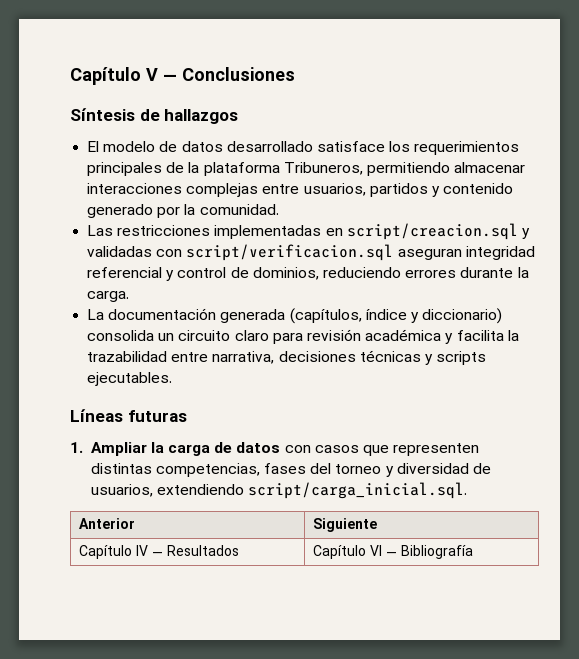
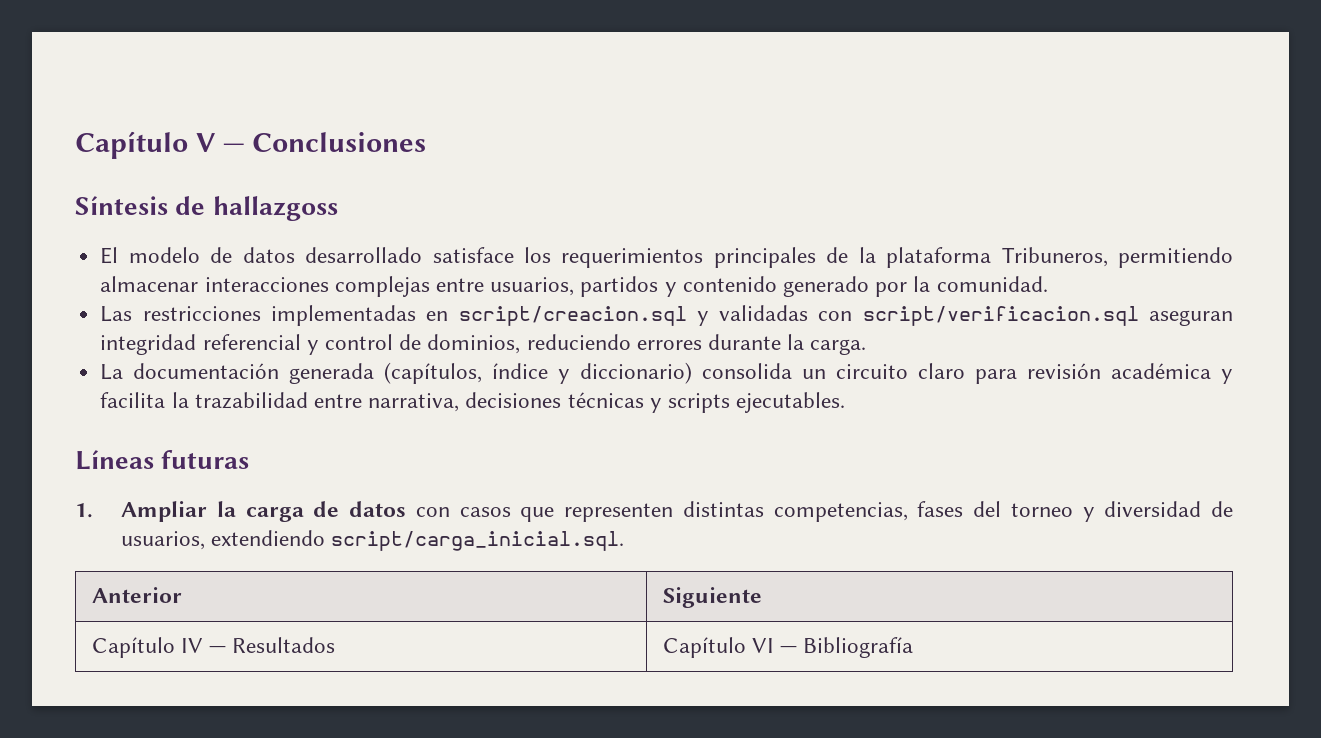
- Síntesis de hallazgos
+ Síntesis de hallazgoss

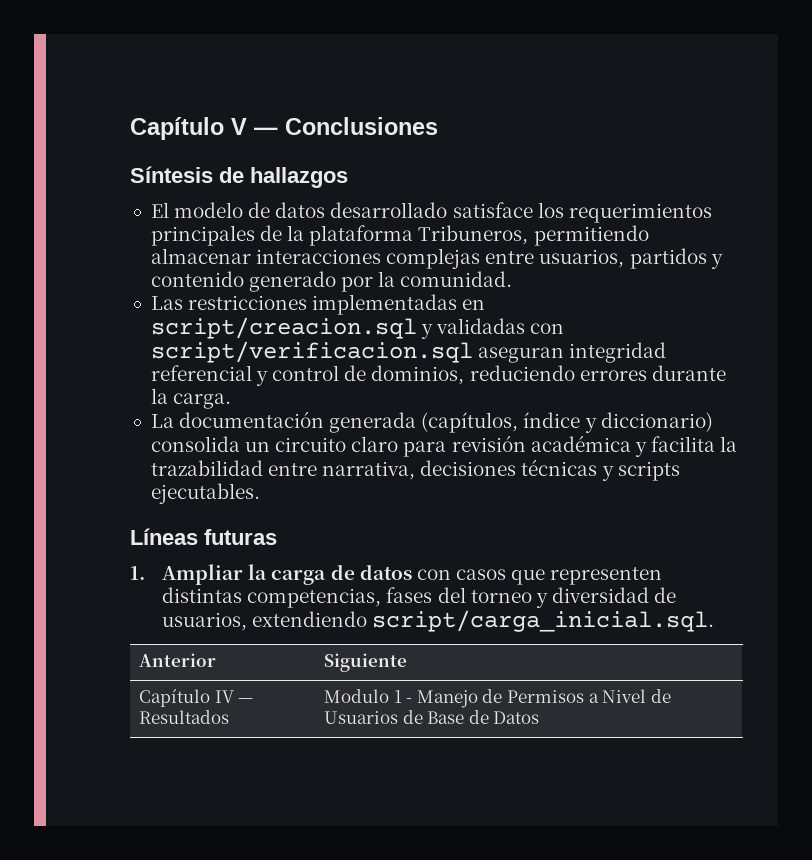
- Síntesis de hallazgoss
+ Síntesis de hallazgos
- Capítulo IV — Resultados | Capítulo VI — Bibliografía
+ Capítulo IV — Resultados | Modulo 1 - Manejo de Permisos a Nivel de Usuarios de Base de Datos

